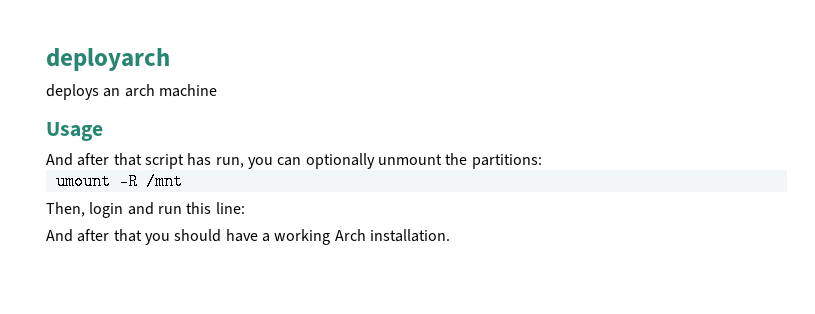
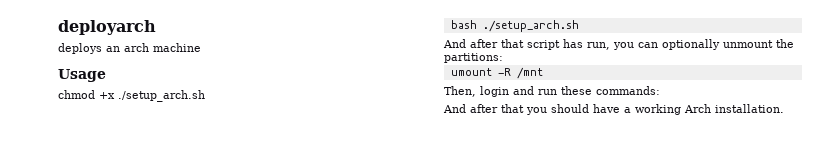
+ chmod +x ./setup_arch.sh
+ bash ./setup_arch.sh
- Then, login and run this line:
+ Then, login and run these commands:

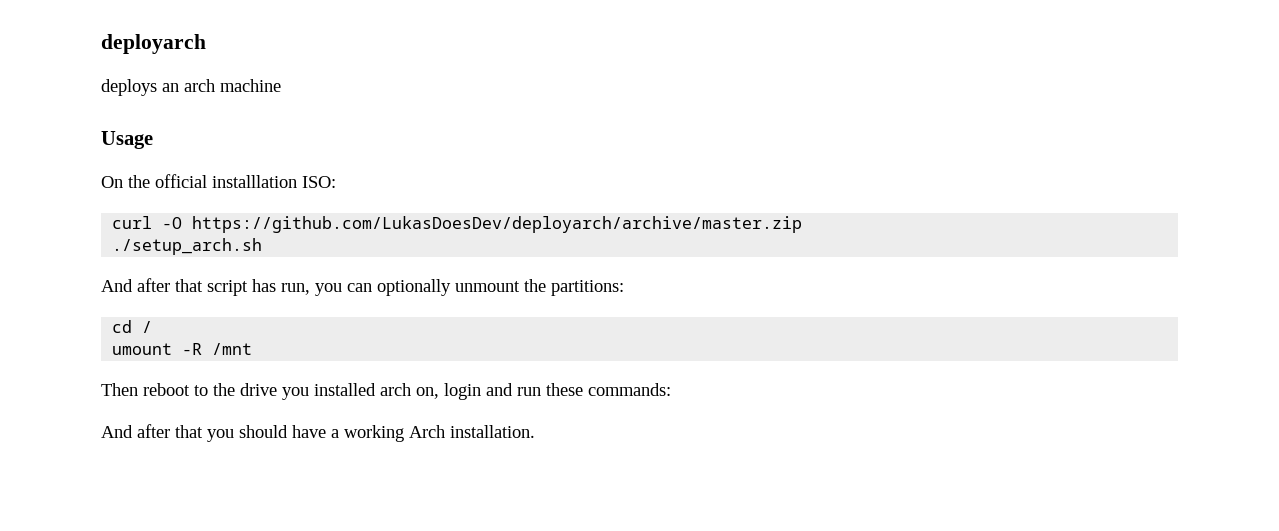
- chmod +x ./setup_arch.sh
- bash ./setup_arch.sh
+ On the official installlation ISO:
+ curl -O https://github.com/LukasDoesDev/deployarch/archive/master.zip
+ ./setup_arch.sh
+ cd /
- Then, login and run these commands:
+ Then reboot to the drive you installed arch on, login and run these commands:

